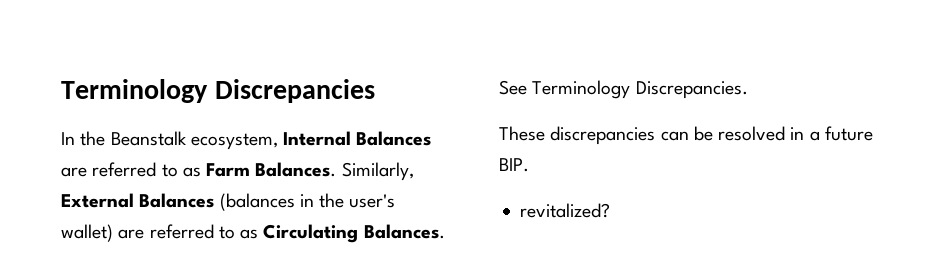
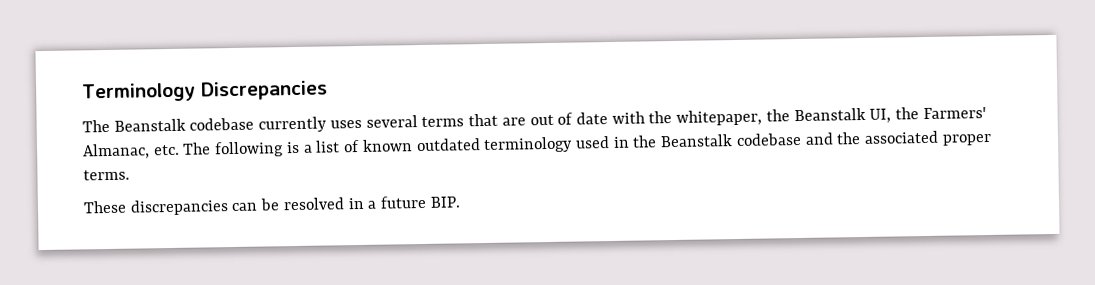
- In the Beanstalk ecosystem, Internal Balances are referred to as Farm Balances. Similarly, External Balances (balances in the user's wallet) are referred to as Circulating Balances. See Terminology Discrepancies.
+ The Beanstalk codebase currently uses several terms that are out of date with the whitepaper, the Beanstalk UI, the Farmers' Almanac, etc. The following is a list of known outdated terminology used in the Beanstalk codebase and the associated proper terms.
- revitalized?

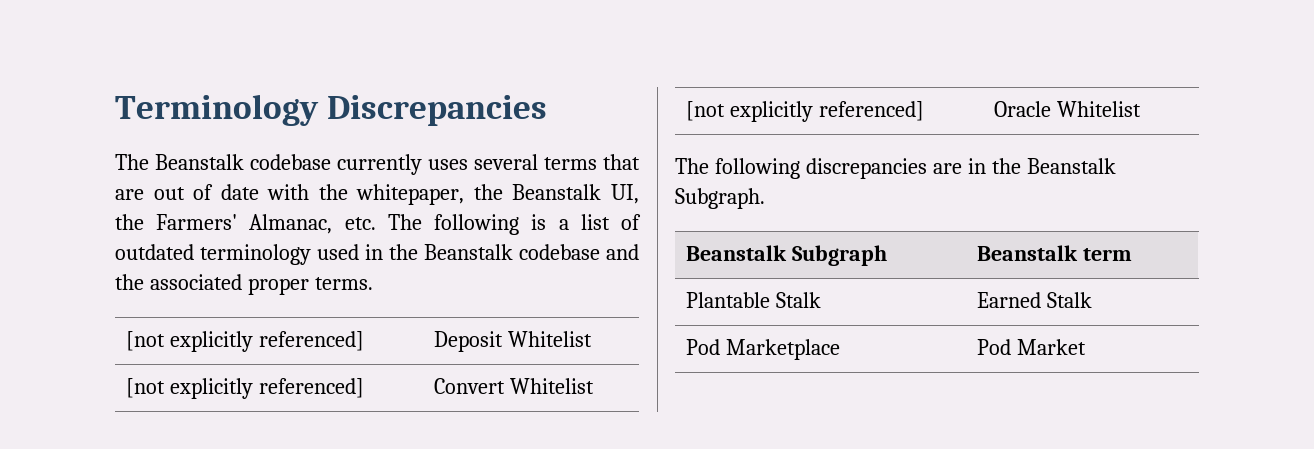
- The Beanstalk codebase currently uses several terms that are out of date with the whitepaper, the Beanstalk UI, the Farmers' Almanac, etc. The following is a list of known outdated terminology used in the Beanstalk codebase and the associated proper terms.
+ The Beanstalk codebase currently uses several terms that are out of date with the whitepaper, the Beanstalk UI, the Farmers' Almanac, etc. The following is a list of outdated terminology used in the Beanstalk codebase and the associated proper terms.
- These discrepancies can be resolved in a future BIP.
+ [not explicitly referenced] | Deposit Whitelist
+ [not explicitly referenced] | Convert Whitelist
+ [not explicitly referenced] | Oracle Whitelist
+ The following discrepancies are in the Beanstalk Subgraph.
+ Beanstalk Subgraph | Beanstalk term
+ Plantable Stalk | Earned Stalk
+ Pod Marketplace | Pod Market

